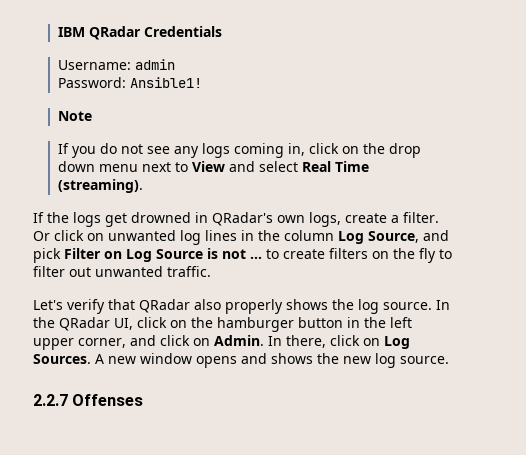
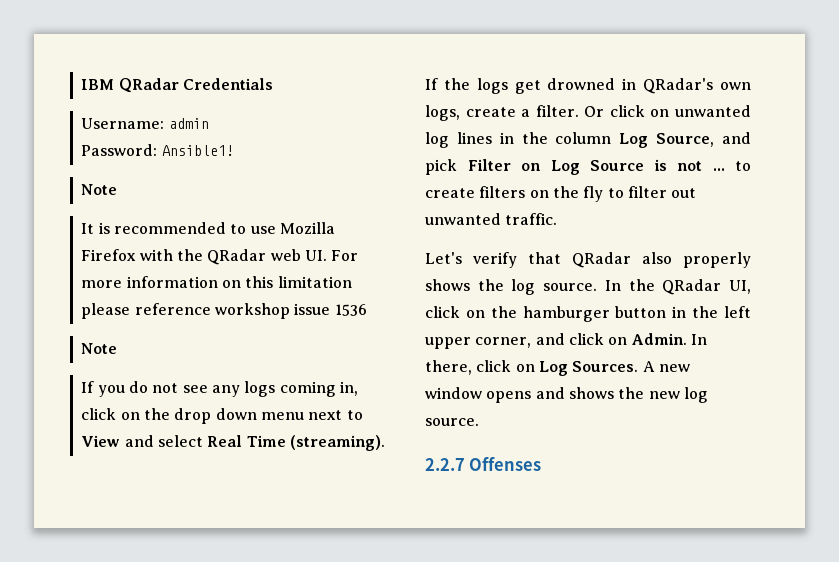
+ It is recommended to use Mozilla Firefox with the QRadar web UI. For more information on this limitation please reference workshop issue 1536
+ Note

